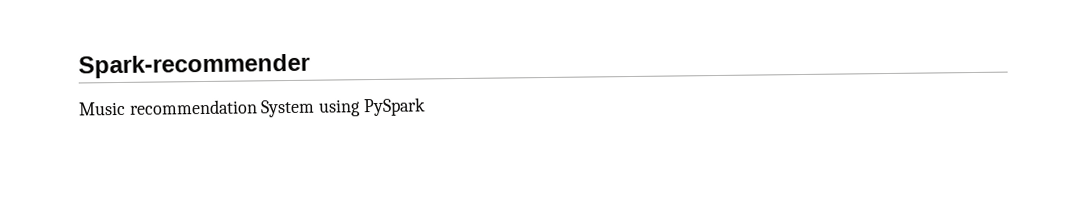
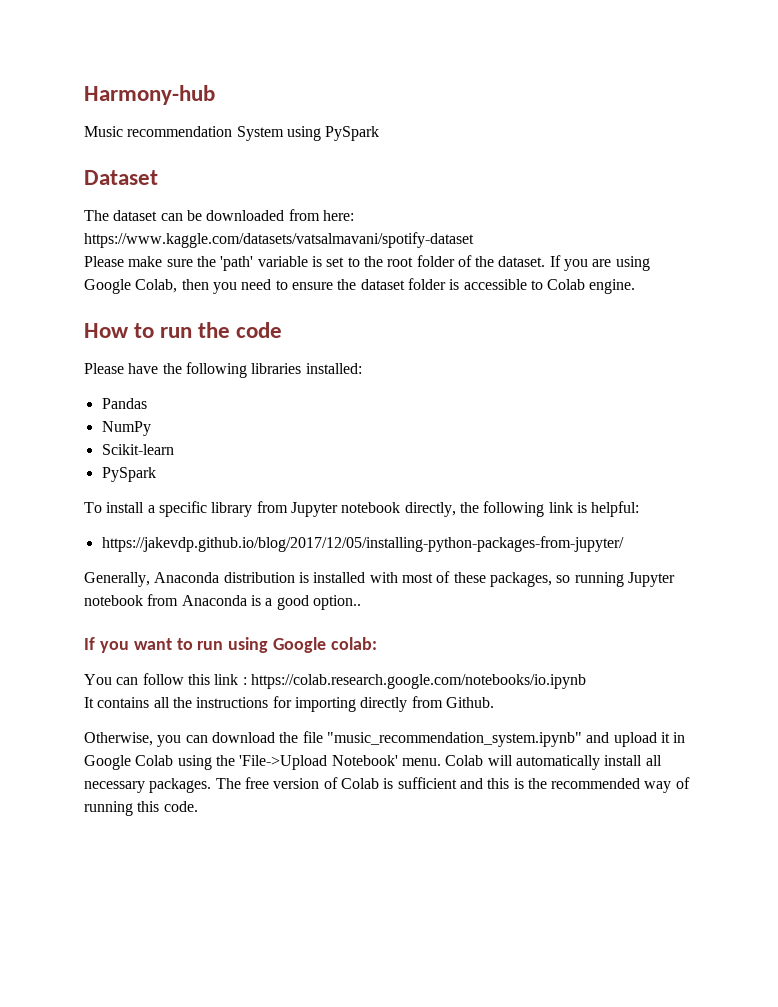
- Spark-recommender
+ Harmony-hub
+ Dataset
+ The dataset can be downloaded from here: https://www.kaggle.com/datasets/vatsalmavani/spotify-dataset
+ Please make sure the 'path' variable is set to the root folder of the dataset. If you are using Google Colab, then you need to ensure the dataset folder is accessible to Colab engine.
+ How to run the code
+ Please have the following libraries installed:
+ Pandas
+ NumPy
+ Scikit-learn
+ PySpark
+ To install a specific library from Jupyter notebook directly, the following link is helpful:
+ https://jakevdp.github.io/blog/2017/12/05/installing-python-packages-from-jupyter/
+ Generally, Anaconda distribution is installed with most of these packages, so running Jupyter notebook from Anaconda is a good option..
+ If you want to run using Google colab:
+ You can follow this link : https://colab.research.google.com/notebooks/io.ipynb
+ It contains all the instructions for importing directly from Github.
+ Otherwise, you can download the file "music_recommendation_system.ipynb" and upload it in Google Colab using the 'File->Upload Notebook' menu. Colab will automatically install all necessary packages. The free version of Colab is sufficient and this is the recommended way of running this code.

